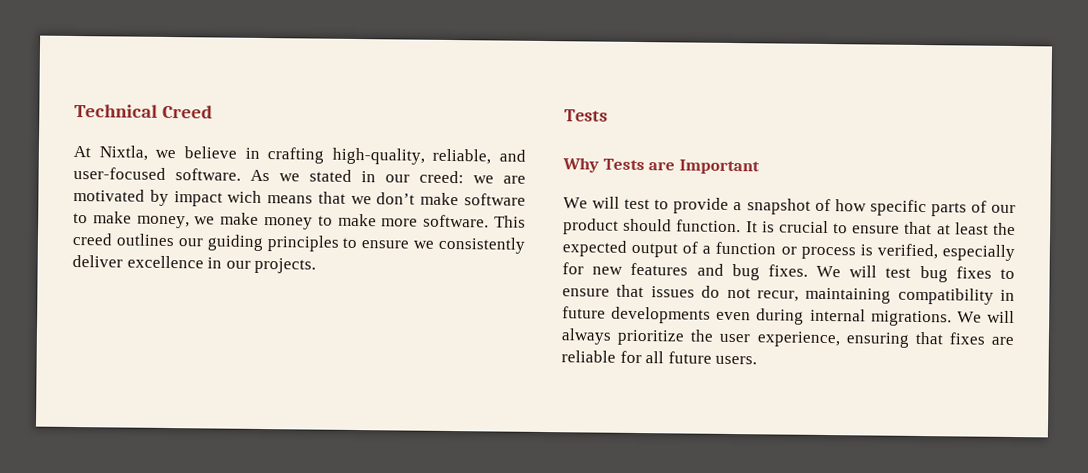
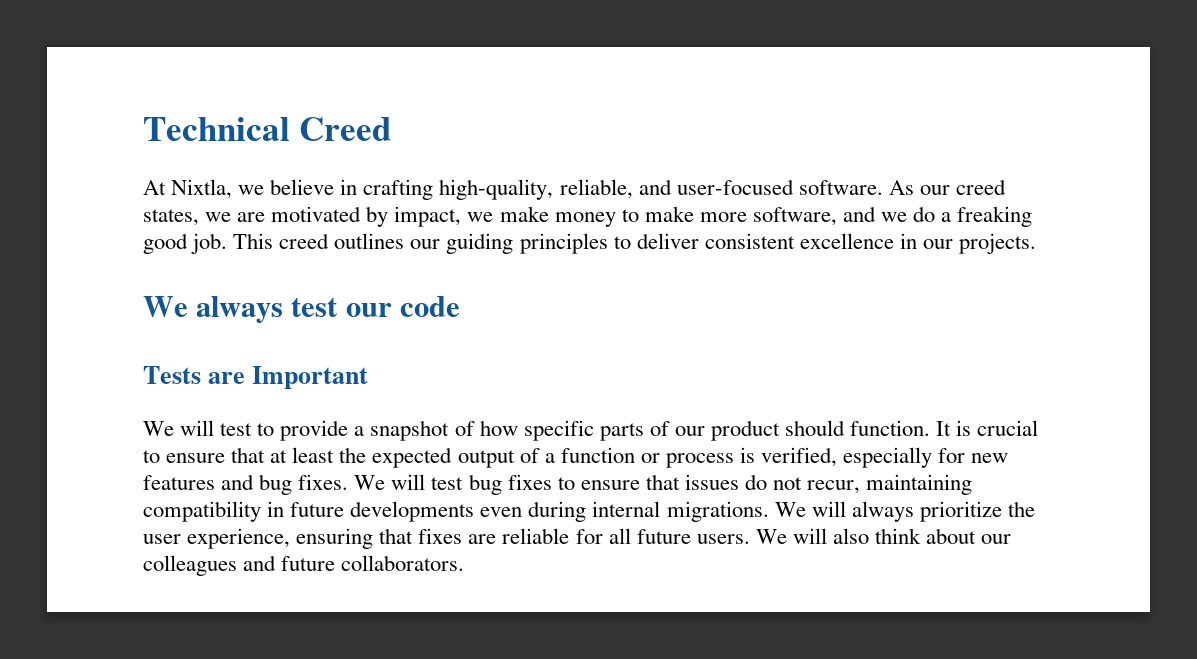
- As we stated in our creed: we are motivated by impact wich means that we don’t make software to make money, we make money to make more software.
+ As our creed states, we are motivated by impact, we make money to make more software, and we do a freaking good job.
- This creed outlines our guiding principles to ensure we consistently deliver excellence in our projects.
- Tests
- Why Tests are Important
+ This creed outlines our guiding principles to deliver consistent excellence in our projects.
+ We always test our code
+ Tests are Important
+ We will also think about our colleagues and future collaborators.

